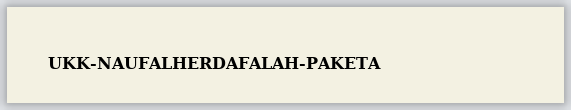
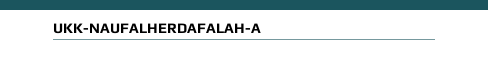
- UKK-NAUFALHERDAFALAH-PAKETA
+ UKK-NAUFALHERDAFALAH-A

